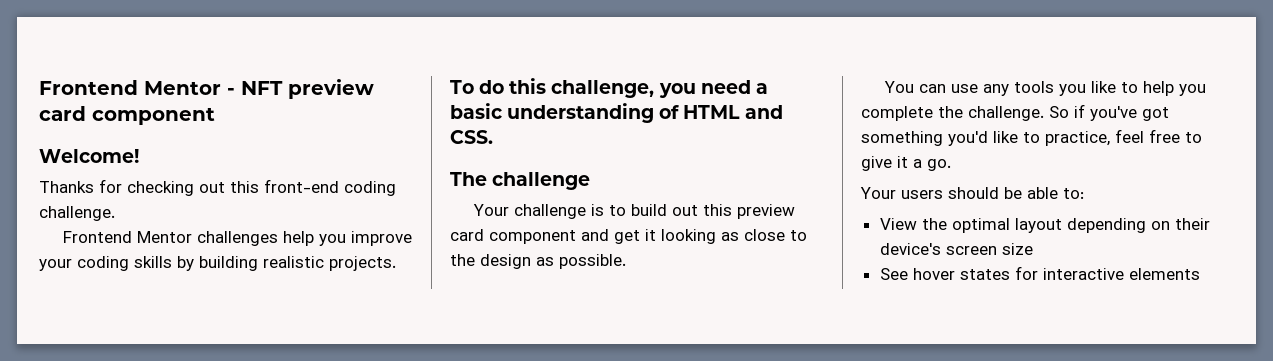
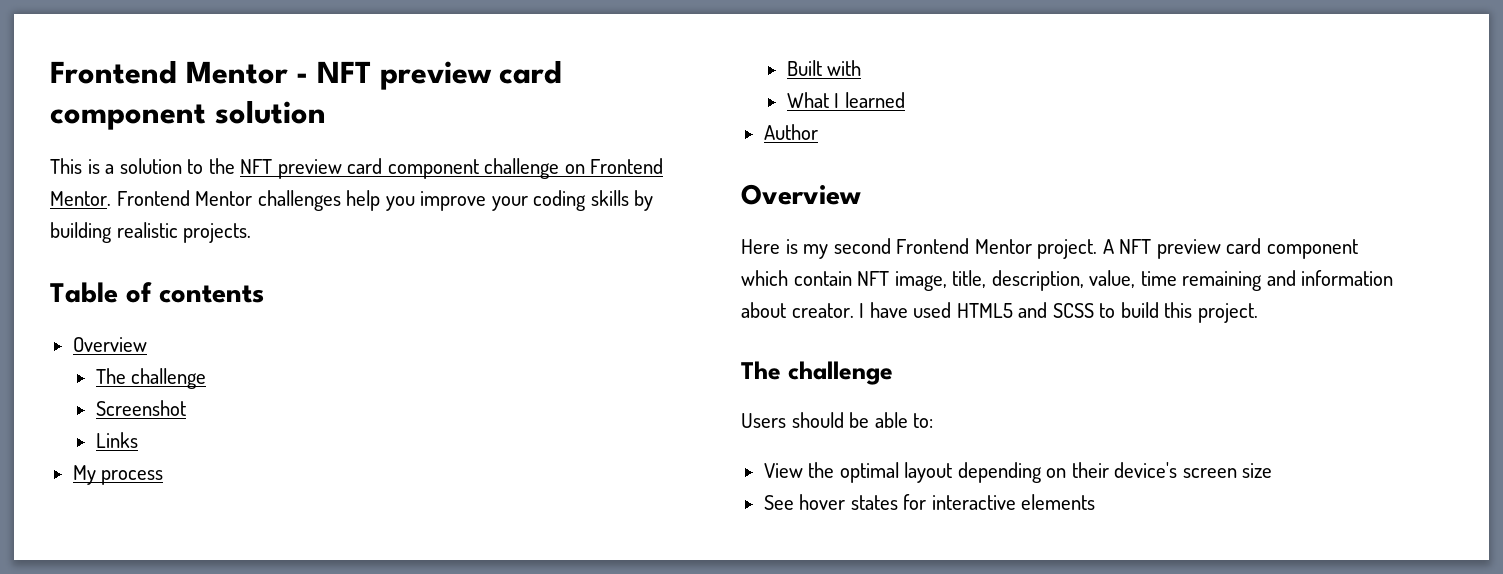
- Frontend Mentor - NFT preview card component
- Welcome!
- Thanks for checking out this front-end coding challenge.
- Frontend Mentor challenges help you improve your coding skills by building realistic projects.
+ Frontend Mentor - NFT preview card component solution
+ This is a solution to the NFT preview card component challenge on Frontend Mentor. Frontend Mentor challenges help you improve your coding skills by building realistic projects.
- To do this challenge, you need a basic understanding of HTML and CSS.
+ Table of contents
+ Overview
  The challenge
- Your challenge is to build out this preview card component and get it looking as close to the design as possible.
- You can use any tools you like to help you complete the challenge. So if you've got something you'd like to practice, feel free to give it a go.
- Your users should be able to:
+ Screenshot
+ Links
+ My process
+ Built with
+ What I learned
+ Author
+ Overview
+ Here is my second Frontend Mentor project. A NFT preview card component which contain NFT image, title, description, value, time remaining and information about creator. I have used HTML5 and SCSS to build this project.
+ The challenge
+ Users should be able to:

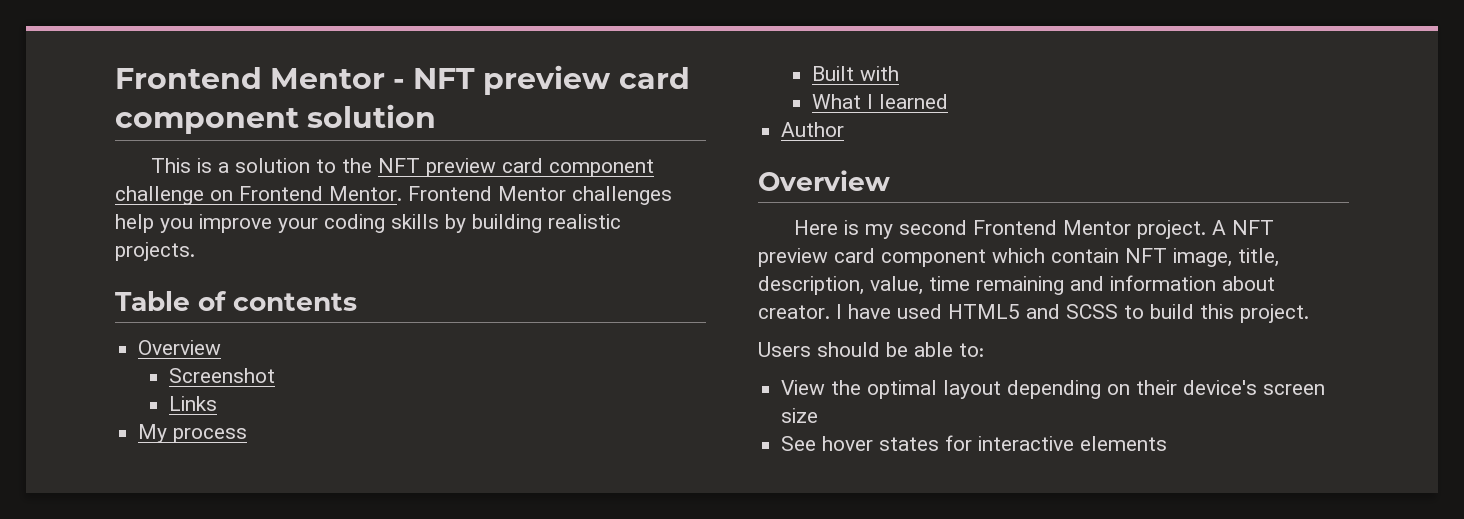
  Table of contents
  Overview
- The challenge
  I have used HTML5 and SCSS to build this project.
- The challenge

